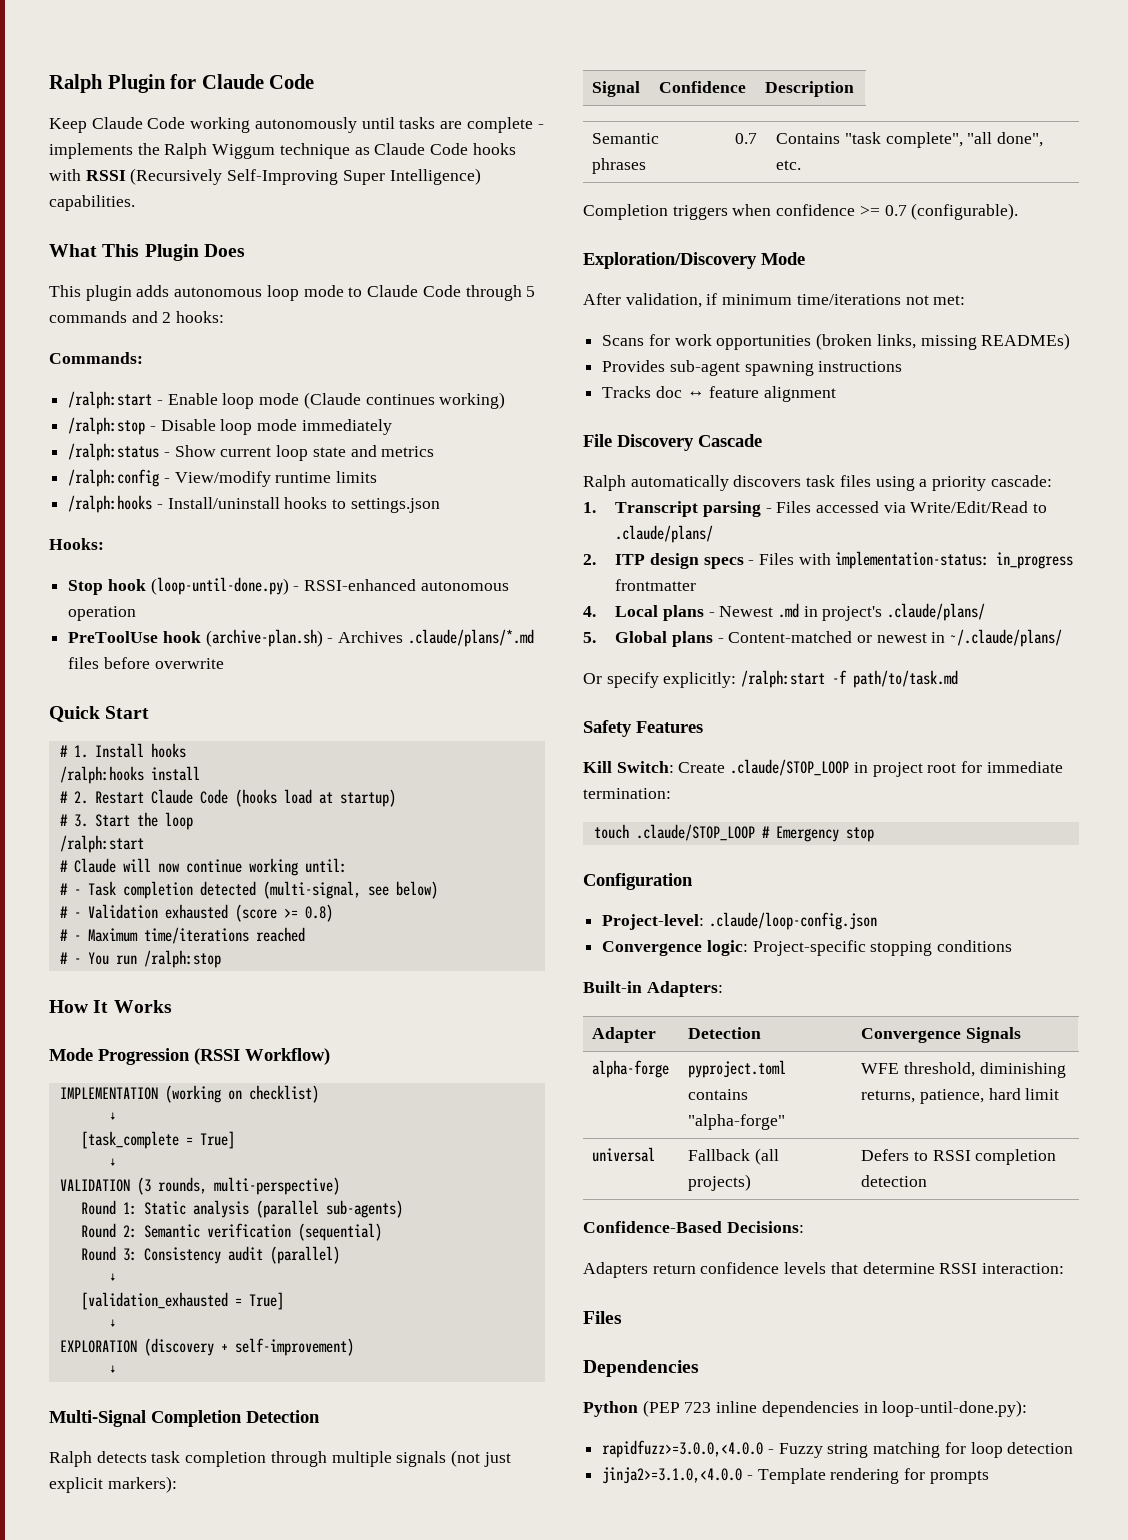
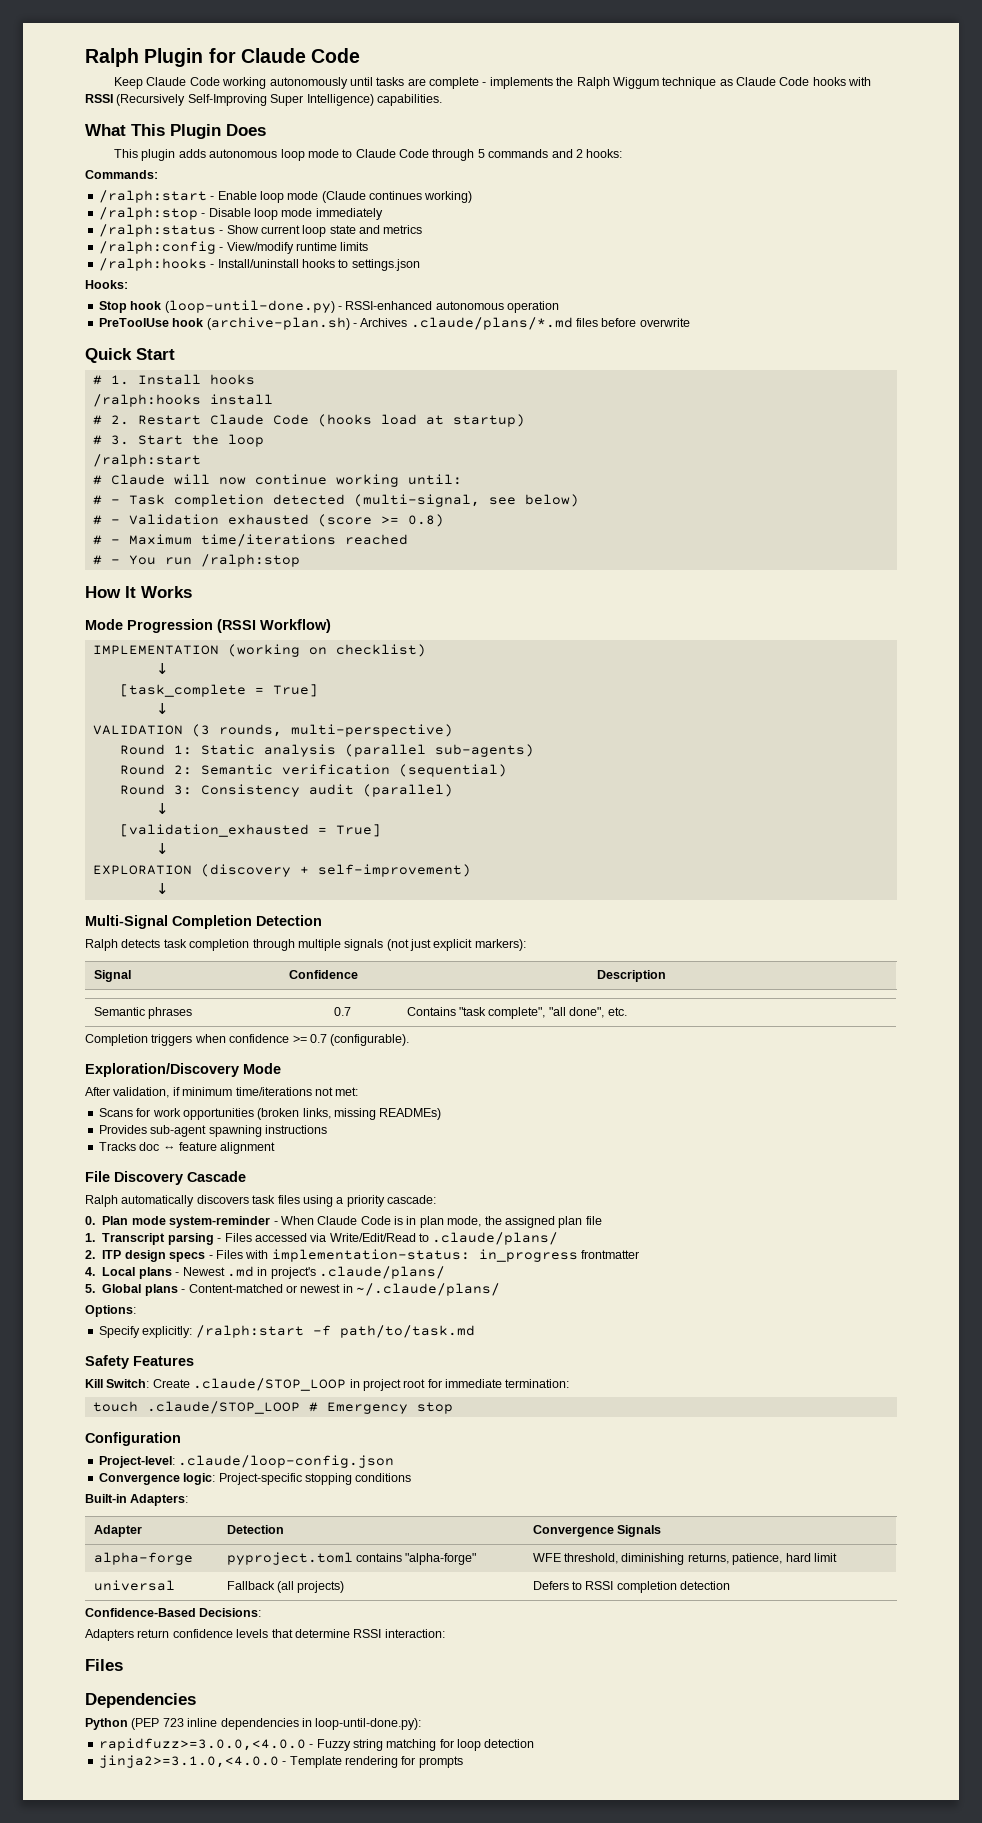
+ 0. Plan mode system-reminder - When Claude Code is in plan mode, the assigned plan file
- Or specify explicitly: /ralph:start -f path/to/task.md
+ Options:
+ Specify explicitly: /ralph:start -f path/to/task.md

